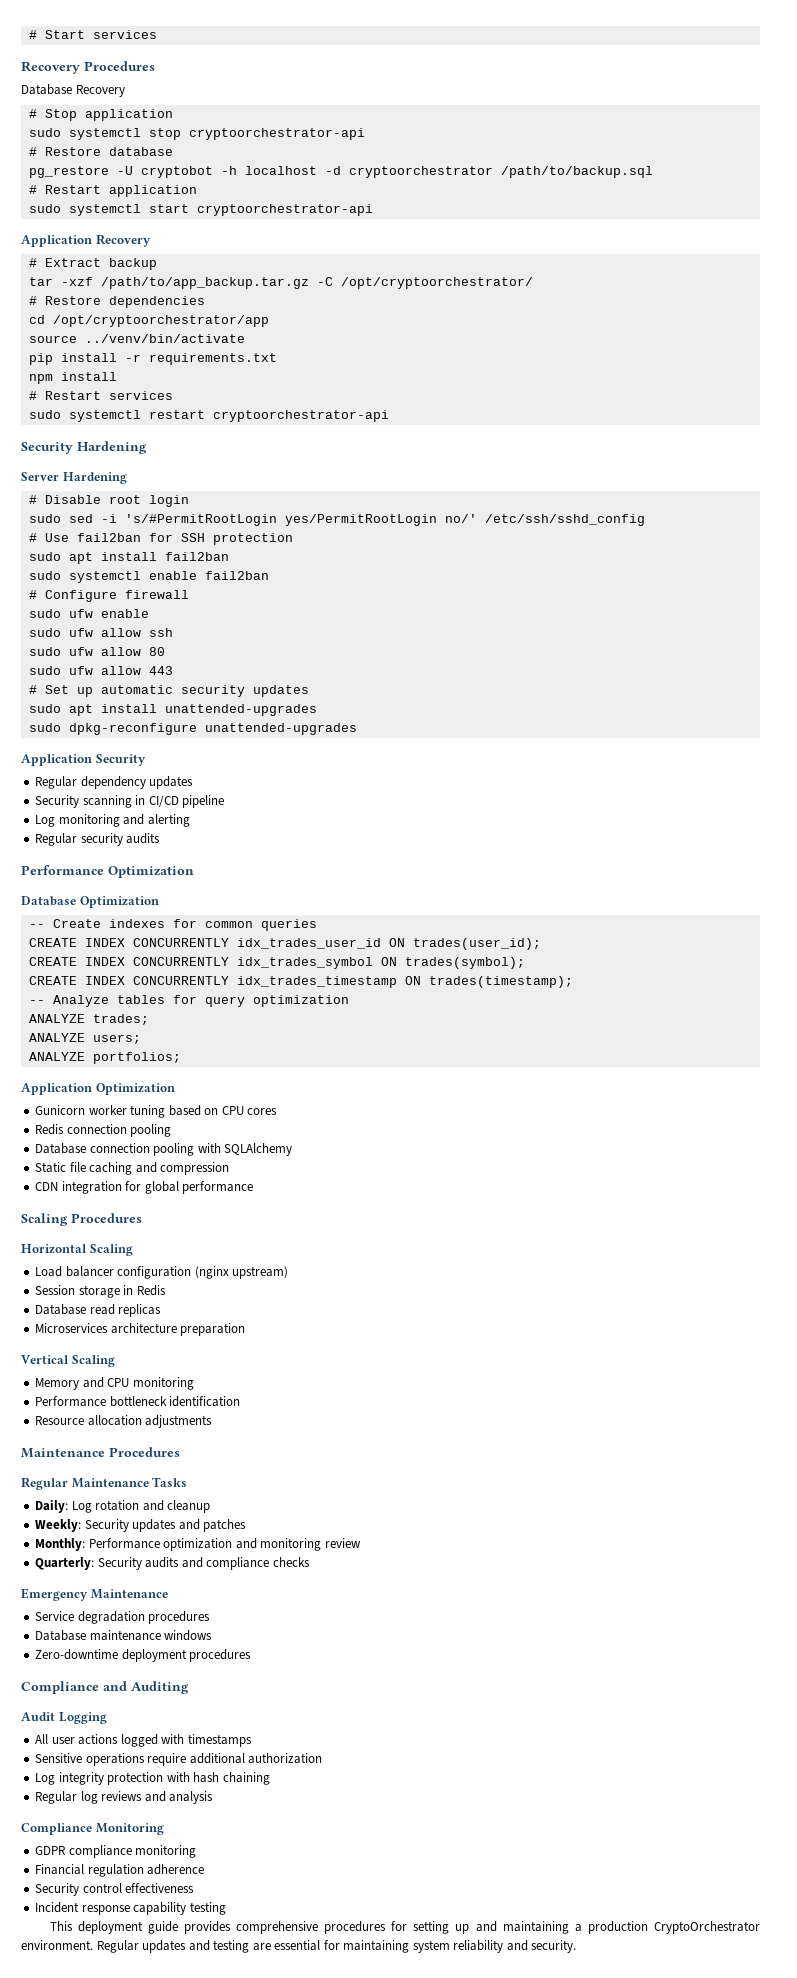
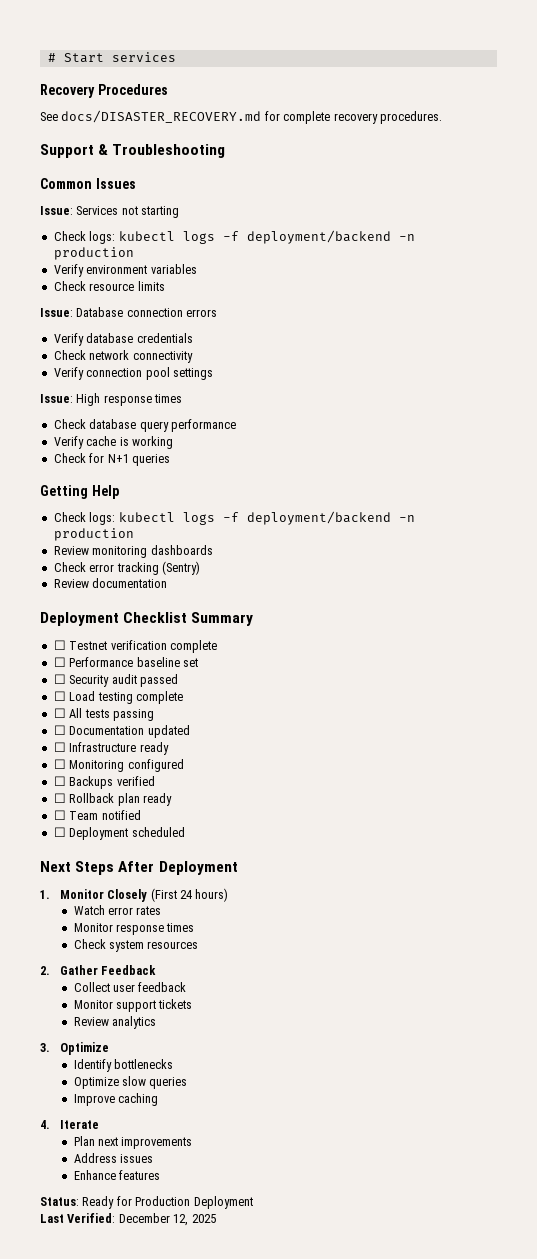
- Database Recovery
- # Stop application
- sudo systemctl stop cryptoorchestrator-api
- # Restore database
- pg_restore -U cryptobot -h localhost -d cryptoorchestrator /path/to/backup.sql
- # Restart application
- sudo systemctl start cryptoorchestrator-api
- Application Recovery
- # Extract backup
- tar -xzf /path/to/app_backup.tar.gz -C /opt/cryptoorchestrator/
- # Restore dependencies
- cd /opt/cryptoorchestrator/app
- source ../venv/bin/activate
- pip install -r requirements.txt
- npm install
- # Restart services
- sudo systemctl restart cryptoorchestrator-api
- Security Hardening
- Server Hardening
- # Disable root login
- sudo sed -i 's/#PermitRootLogin yes/PermitRootLogin no/' /etc/ssh/sshd_config
- # Use fail2ban for SSH protection
- sudo apt install fail2ban
- sudo systemctl enable fail2ban
- # Configure firewall
- sudo ufw enable
- sudo ufw allow ssh
- sudo ufw allow 80
- sudo ufw allow 443
- # Set up automatic security updates
- sudo apt install unattended-upgrades
- sudo dpkg-reconfigure unattended-upgrades
- Application Security
- Regular dependency updates
- Security scanning in CI/CD pipeline
- Log monitoring and alerting
- Regular security audits
- Performance Optimization
- Database Optimization
- -- Create indexes for common queries
- CREATE INDEX CONCURRENTLY idx_trades_user_id ON trades(user_id);
- CREATE INDEX CONCURRENTLY idx_trades_symbol ON trades(symbol);
- CREATE INDEX CONCURRENTLY idx_trades_timestamp ON trades(timestamp);
- -- Analyze tables for query optimization
- ANALYZE trades;
- ANALYZE users;
- ANALYZE portfolios;
- Application Optimization
- Gunicorn worker tuning based on CPU cores
- Redis connection pooling
- Database connection pooling with SQLAlchemy
- Static file caching and compression
- CDN integration for global performance
- Scaling Procedures
- Horizontal Scaling
- Load balancer configuration (nginx upstream)
- Session storage in Redis
- Database read replicas
- Microservices architecture preparation
- Vertical Scaling
- Memory and CPU monitoring
- Performance bottleneck identification
- Resource allocation adjustments
- Maintenance Procedures
- Regular Maintenance Tasks
- Daily: Log rotation and cleanup
- Weekly: Security updates and patches
- Monthly: Performance optimization and monitoring review
- Quarterly: Security audits and compliance checks
- Emergency Maintenance
- Service degradation procedures
- Database maintenance windows
- Zero-downtime deployment procedures
- Compliance and Auditing
- Audit Logging
- All user actions logged with timestamps
- Sensitive operations require additional authorization
- Log integrity protection with hash chaining
- Regular log reviews and analysis
- Compliance Monitoring
- GDPR compliance monitoring
- Financial regulation adherence
- Security control effectiveness
- Incident response capability testing
- This deployment guide provides comprehensive procedures for setting up and maintaining a production CryptoOrchestrator environment. Regular updates and testing are essential for maintaining system reliability and security.
+ See docs/DISASTER_RECOVERY.md for complete recovery procedures.
+ Support & Troubleshooting
+ Common Issues
+ Issue: Services not starting
+ Check logs: kubectl logs -f deployment/backend -n production
+ Verify environment variables
+ Check resource limits
+ Issue: Database connection errors
+ Verify database credentials
+ Check network connectivity
+ Verify connection pool settings
+ Issue: High response times
+ Check database query performance
+ Verify cache is working
+ Check for N+1 queries
+ Getting Help
+ Check logs: kubectl logs -f deployment/backend -n production
+ Review monitoring dashboards
+ Check error tracking (Sentry)
+ Review documentation
+ Deployment Checklist Summary
+ ☐ Testnet verification complete
+ ☐ Performance baseline set
+ ☐ Security audit passed
+ ☐ Load testing complete
+ ☐ All tests passing
+ ☐ Documentation updated
+ ☐ Infrastructure ready
+ ☐ Monitoring configured
+ ☐ Backups verified
+ ☐ Rollback plan ready
+ ☐ Team notified
+ ☐ Deployment scheduled
+ Next Steps After Deployment
+ 1. Monitor Closely (First 24 hours)
+ Watch error rates
+ Monitor response times
+ Check system resources
+ 2. Gather Feedback
+ Collect user feedback
+ Monitor support tickets
+ Review analytics
+ 3. Optimize
+ Identify bottlenecks
+ Optimize slow queries
+ Improve caching
+ 4. Iterate
+ Plan next improvements
+ Address issues
+ Enhance features
+ Status: Ready for Production Deployment
+ Last Verified: December 12, 2025

